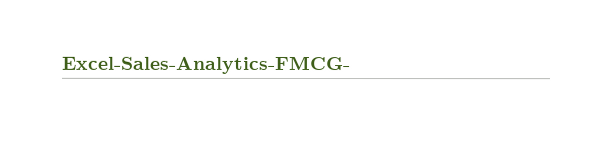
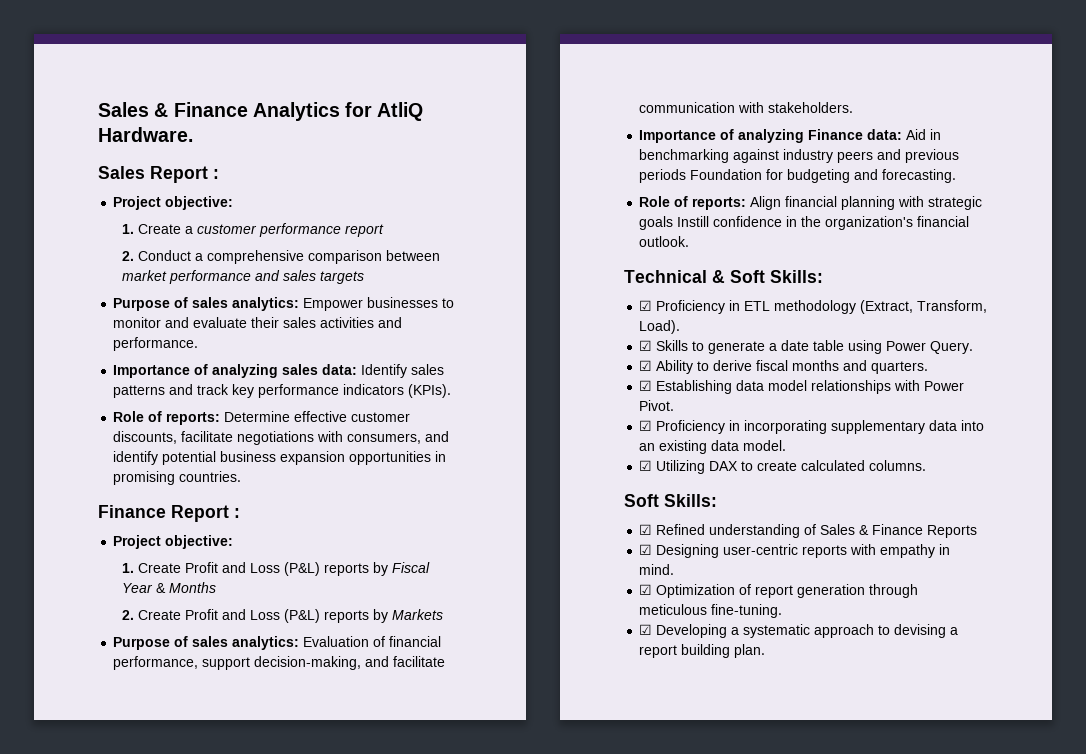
- Excel-Sales-Analytics-FMCG-
+ Sales & Finance Analytics for AtliQ Hardware.
+ Sales Report :
+ Project objective:
+ 1. Create a customer performance report
+ 2. Conduct a comprehensive comparison between market performance and sales targets
+ Purpose of sales analytics: Empower businesses to monitor and evaluate their sales activities and performance.
+ Importance of analyzing sales data: Identify sales patterns and track key performance indicators (KPIs).
+ Role of reports: Determine effective customer discounts, facilitate negotiations with consumers, and identify potential business expansion opportunities in promising countries.
+ Finance Report :
+ Project objective:
+ 1. Create Profit and Loss (P&L) reports by Fiscal Year & Months
+ 2. Create Profit and Loss (P&L) reports by Markets
+ Purpose of sales analytics: Evaluation of financial performance, support decision-making, and facilitate communication with stakeholders.
+ Importance of analyzing Finance data: Aid in benchmarking against industry peers and previous periods Foundation for budgeting and forecasting.
+ Role of reports: Align financial planning with strategic goals Instill confidence in the organization's financial outlook.
+ Technical & Soft Skills:
+ ☑ Proficiency in ETL methodology (Extract, Transform, Load).
+ ☑ Skills to generate a date table using Power Query.
+ ☑ Ability to derive fiscal months and quarters.
+ ☑ Establishing data model relationships with Power Pivot.
+ ☑ Proficiency in incorporating supplementary data into an existing data model.
+ ☑ Utilizing DAX to create calculated columns.
+ Soft Skills:
+ ☑ Refined understanding of Sales & Finance Reports
+ ☑ Designing user-centric reports with empathy in mind.
+ ☑ Optimization of report generation through meticulous fine-tuning.
+ ☑ Developing a systematic approach to devising a report building plan.

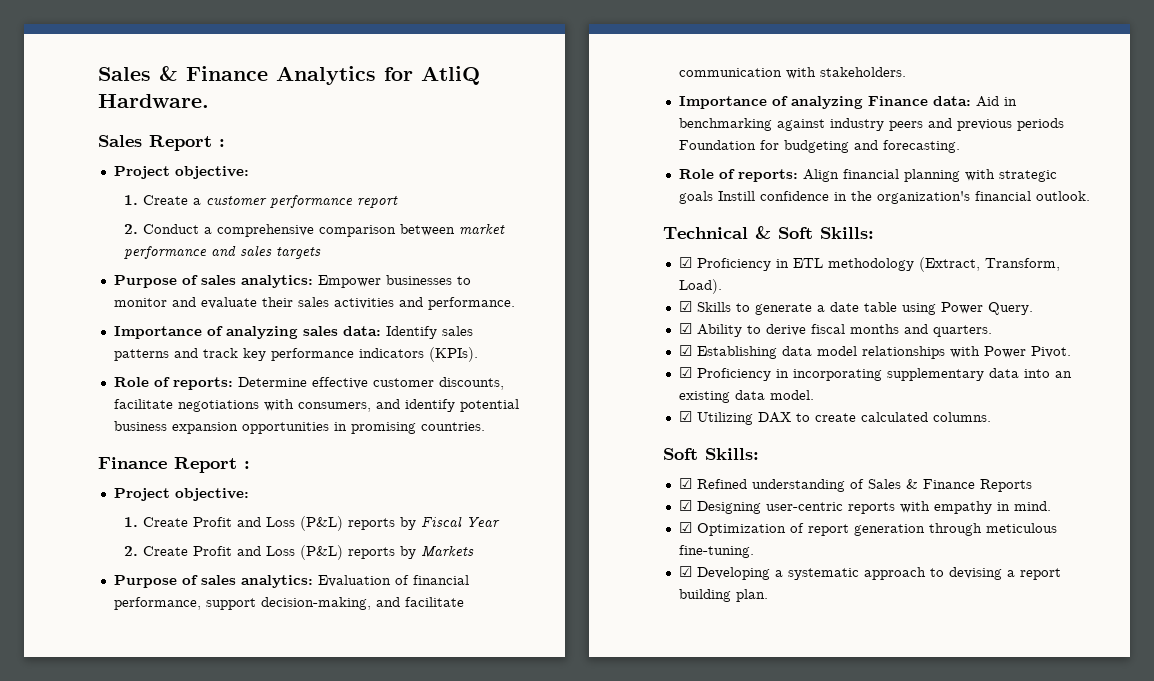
- 1. Create Profit and Loss (P&L) reports by Fiscal Year & Months
+ 1. Create Profit and Loss (P&L) reports by Fiscal Year

